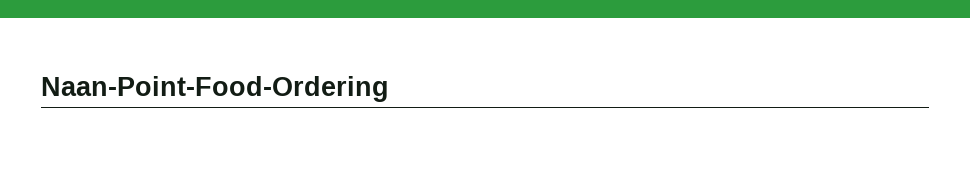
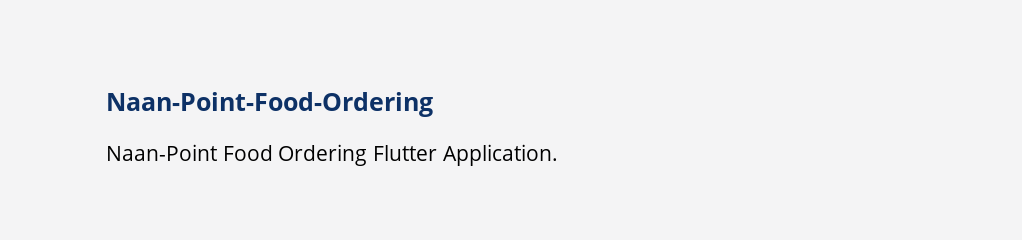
+ Naan-Point Food Ordering Flutter Application.

